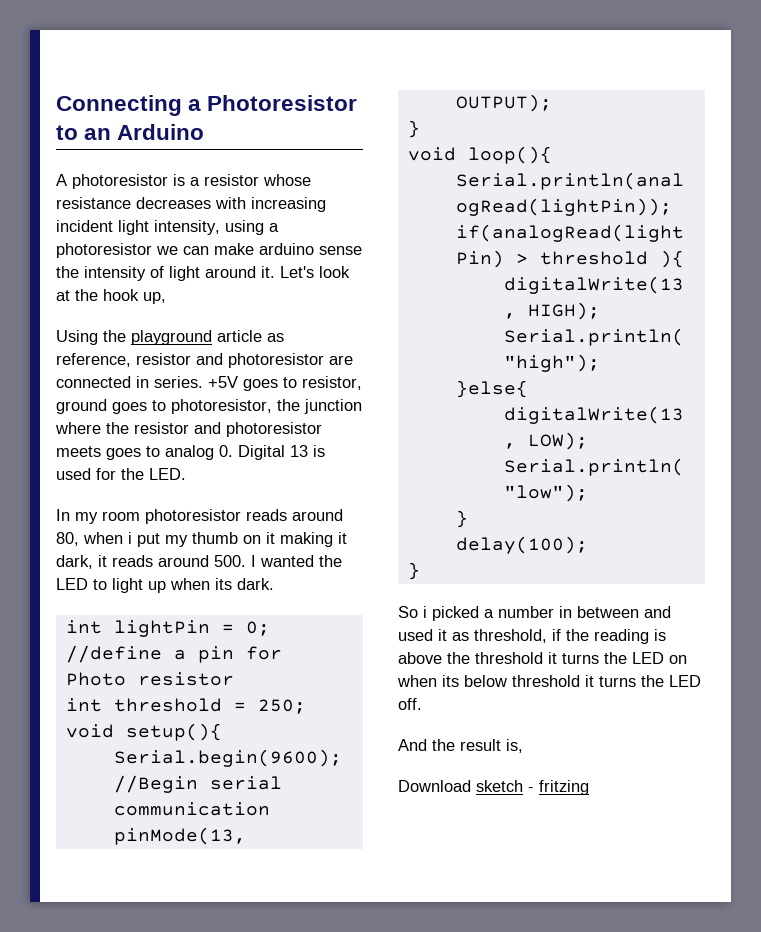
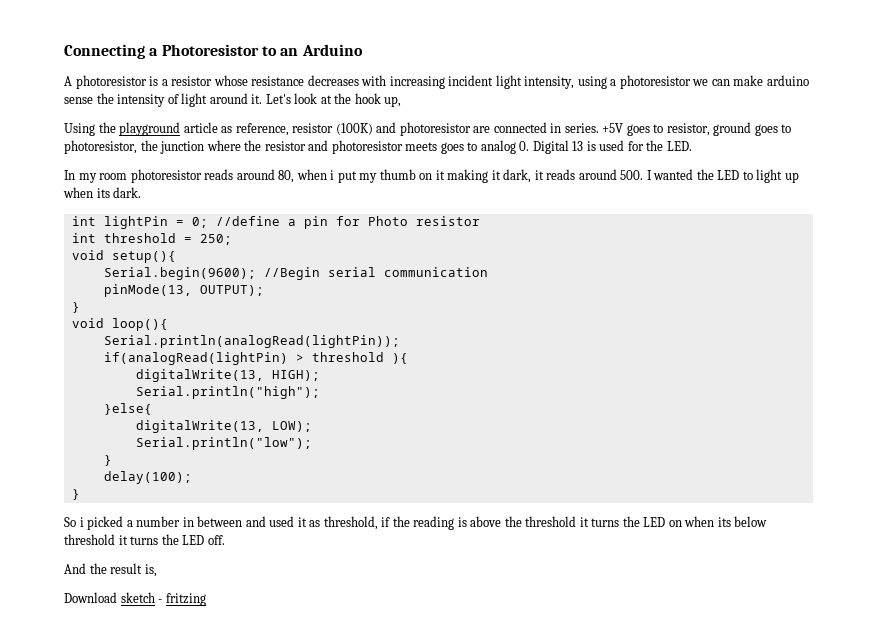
- Using the playground article as reference, resistor and photoresistor are connected in series.
+ Using the playground article as reference, resistor (100K) and photoresistor are connected in series.

